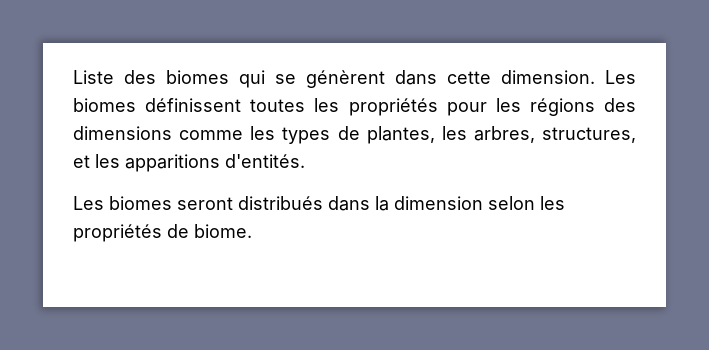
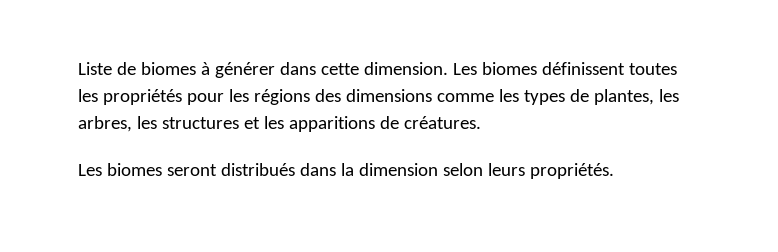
- Liste des biomes qui se génèrent dans cette dimension.
+ Liste de biomes à générer dans cette dimension.
- Les biomes définissent toutes les propriétés pour les régions des dimensions comme les types de plantes, les arbres, structures, et les apparitions d'entités.
+ Les biomes définissent toutes les propriétés pour les régions des dimensions comme les types de plantes, les arbres, les structures et les apparitions de créatures.
- Les biomes seront distribués dans la dimension selon les propriétés de biome.
+ Les biomes seront distribués dans la dimension selon leurs propriétés.

